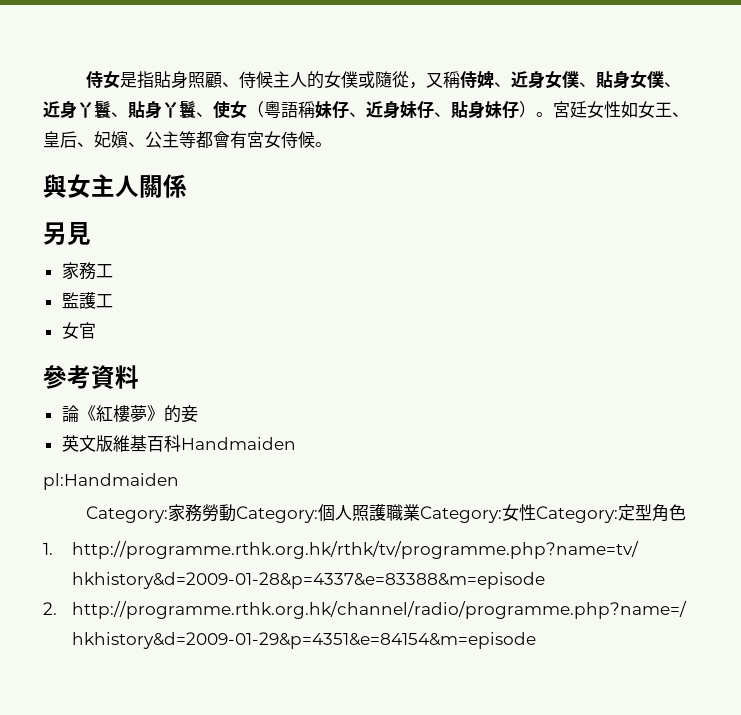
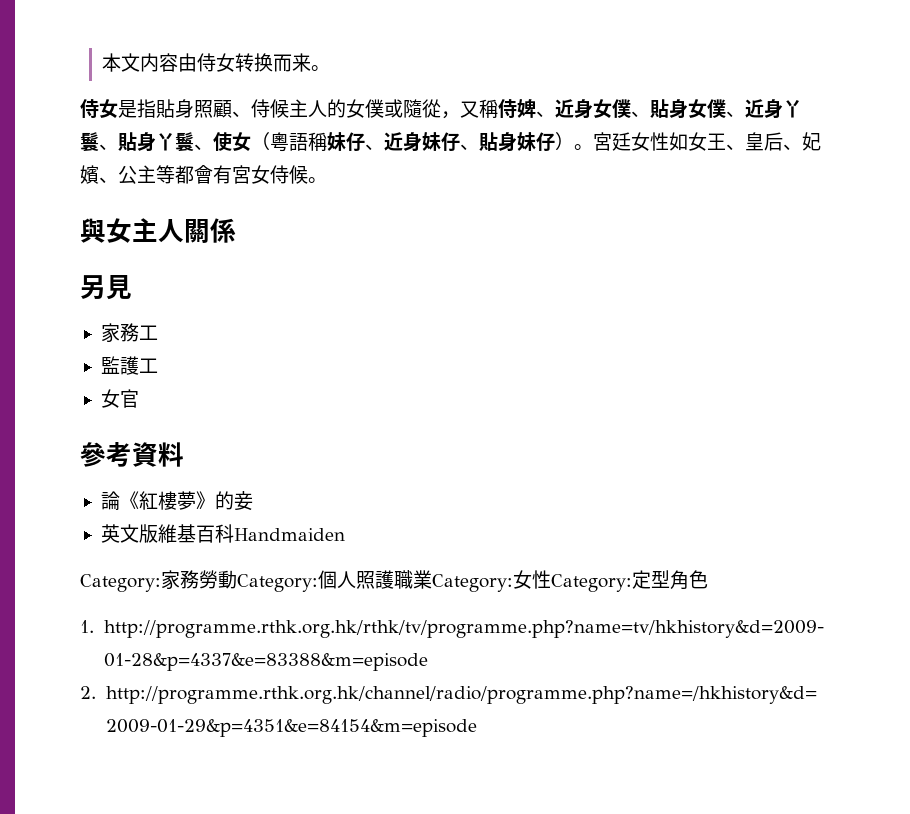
+ 本文内容由侍女转换而来。
- pl:Handmaiden

